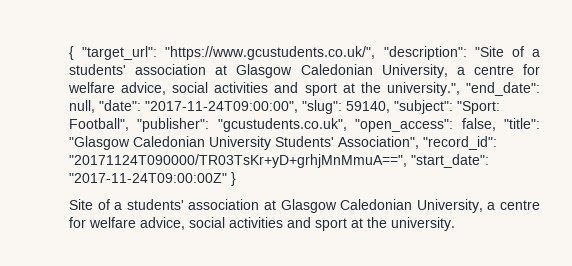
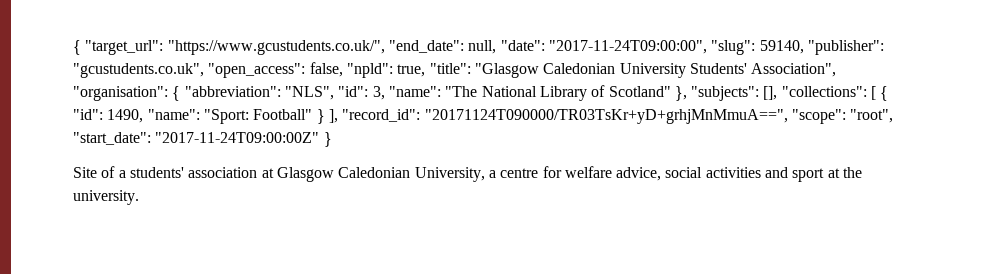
- { "target_url": "https://www.gcustudents.co.uk/", "description": "Site of a students' association at Glasgow Caledonian University, a centre for welfare advice, social activities and sport at the university.", "end_date": null, "date": "2017-11-24T09:00:00", "slug": 59140, "subject": "Sport: Football", "publisher": "gcustudents.co.uk", "open_access": false, "title": "Glasgow Caledonian University Students' Association", "record_id": "20171124T090000/TR03TsKr+yD+grhjMnMmuA==", "start_date": "2017-11-24T09:00:00Z" }
+ { "target_url": "https://www.gcustudents.co.uk/", "end_date": null, "date": "2017-11-24T09:00:00", "slug": 59140, "publisher": "gcustudents.co.uk", "open_access": false, "npld": true, "title": "Glasgow Caledonian University Students' Association", "organisation": { "abbreviation": "NLS", "id": 3, "name": "The National Library of Scotland" }, "subjects": [], "collections": [ { "id": 1490, "name": "Sport: Football" } ], "record_id": "20171124T090000/TR03TsKr+yD+grhjMnMmuA==", "scope": "root", "start_date": "2017-11-24T09:00:00Z" }

